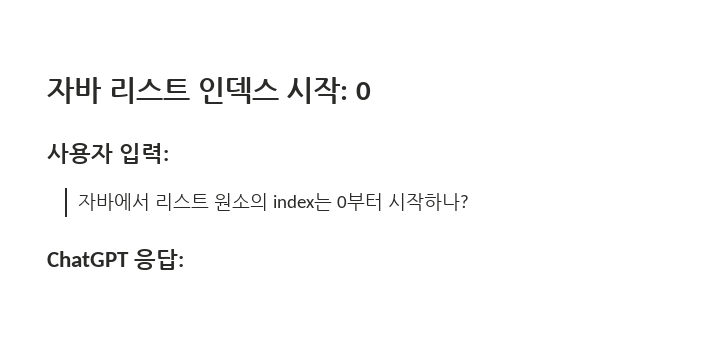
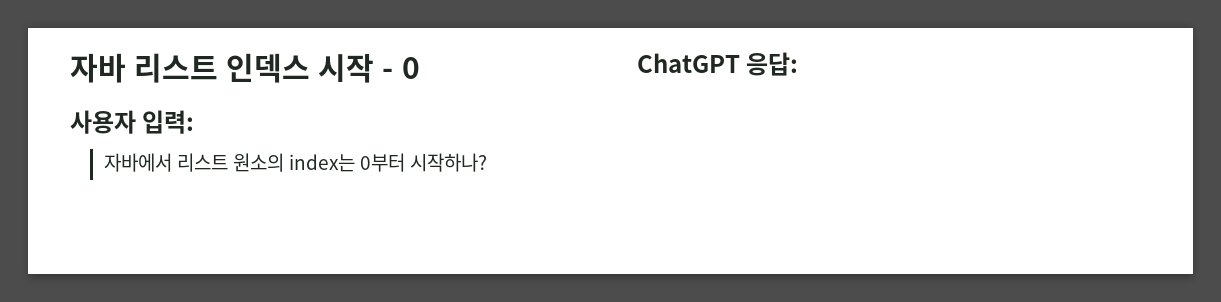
- 자바 리스트 인덱스 시작: 0
+ 자바 리스트 인덱스 시작 - 0

